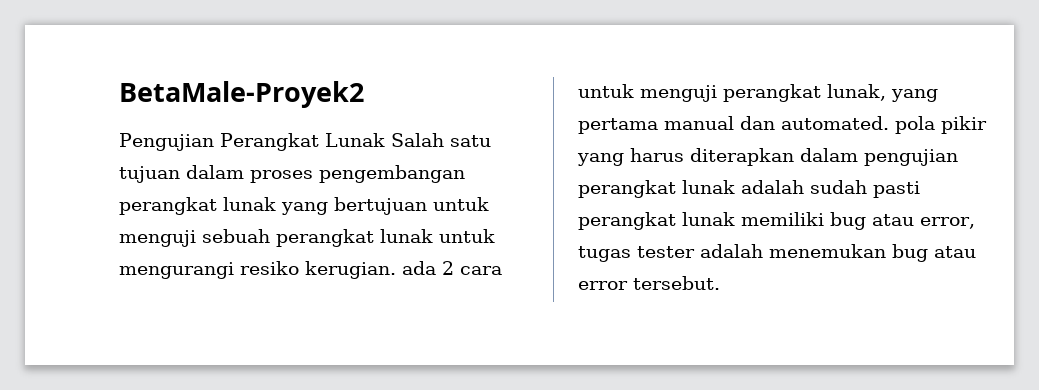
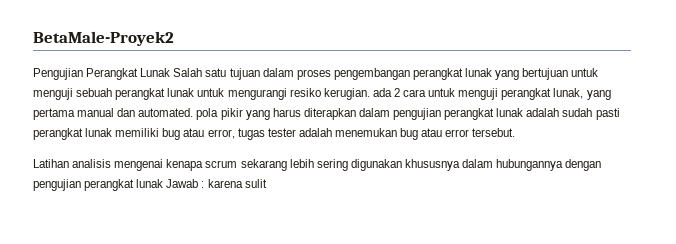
+ Latihan analisis mengenai kenapa scrum sekarang lebih sering digunakan khususnya dalam hubungannya dengan pengujian perangkat lunak Jawab : karena sulit

